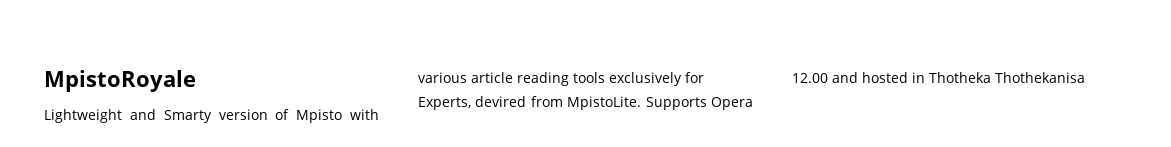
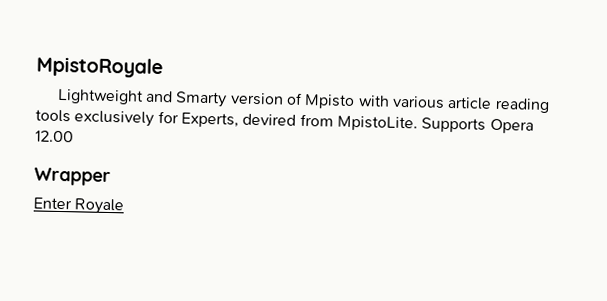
- Supports Opera 12.00 and hosted in Thotheka Thothekanisa
+ Supports Opera 12.00
+ Wrapper
+ Enter Royale

